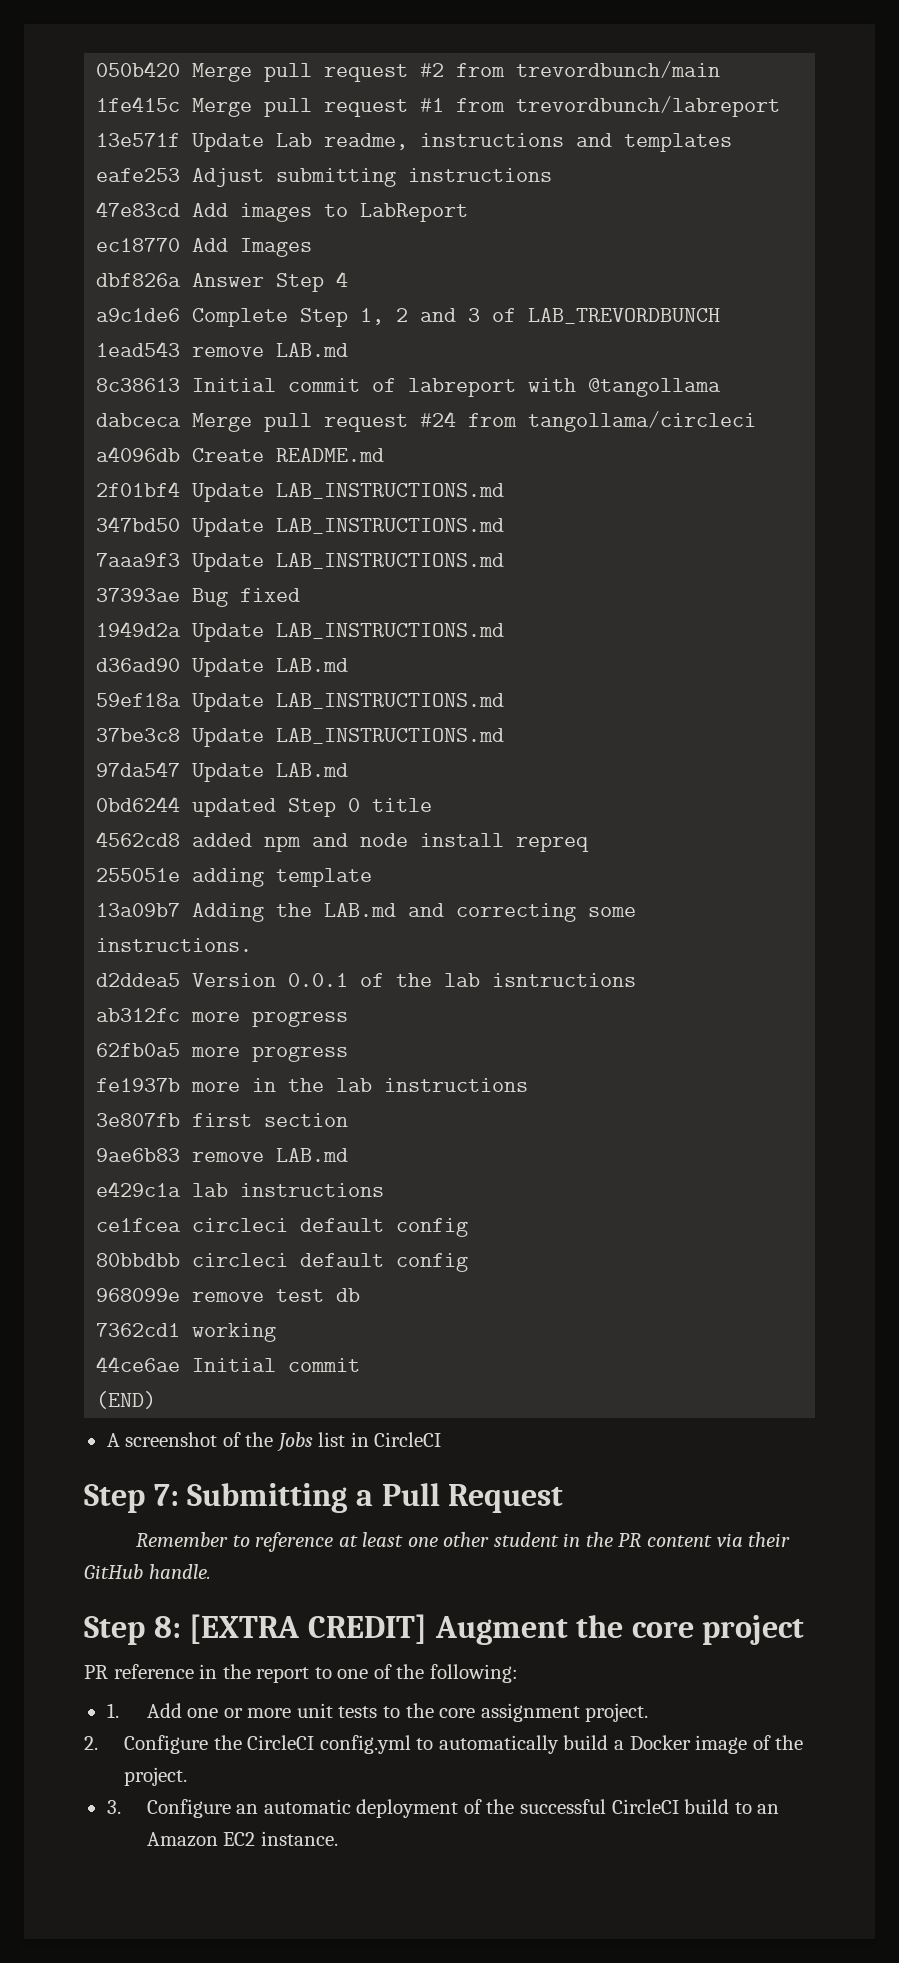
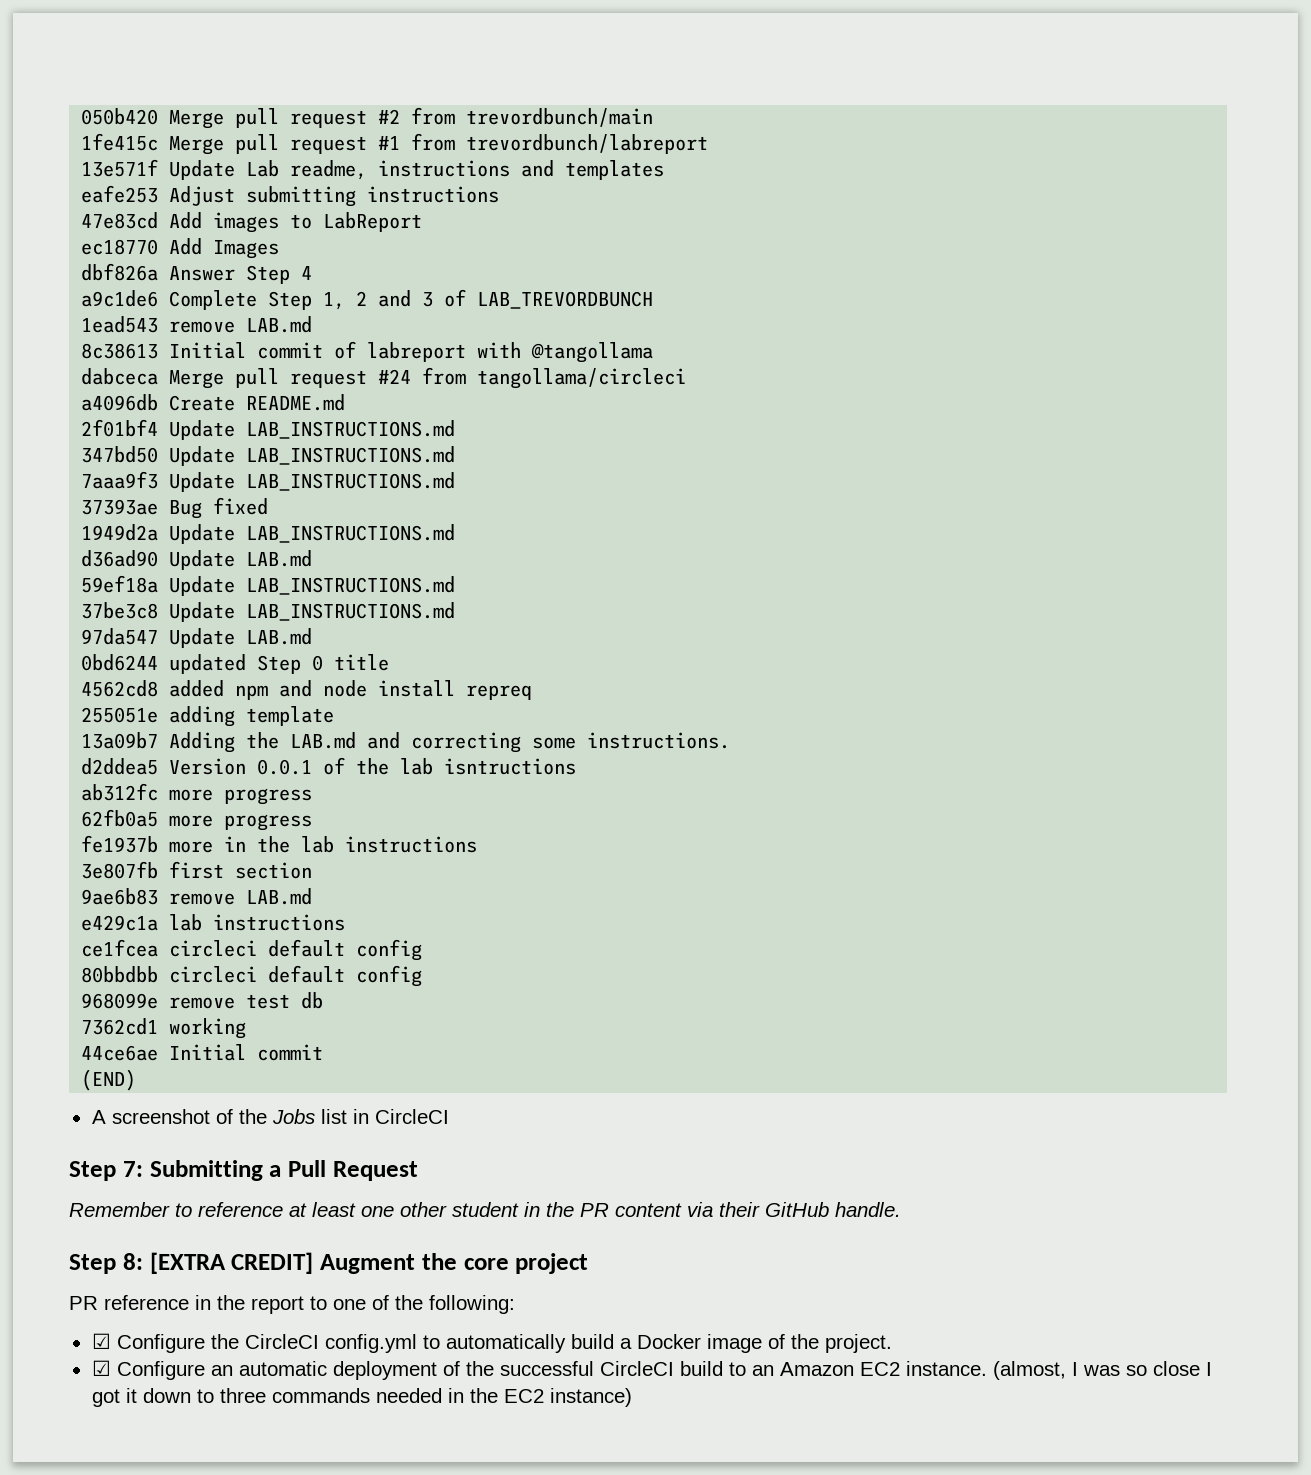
- 1. Add one or more unit tests to the core assignment project.
- 2. Configure the CircleCI config.yml to automatically build a Docker image of the project.
+ ☑ Configure the CircleCI config.yml to automatically build a Docker image of the project.
- 3. Configure an automatic deployment of the successful CircleCI build to an Amazon EC2 instance.
+ ☑ Configure an automatic deployment of the successful CircleCI build to an Amazon EC2 instance.
+ (almost, I was so close I got it down to three commands needed in the EC2 instance)

